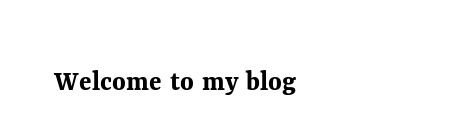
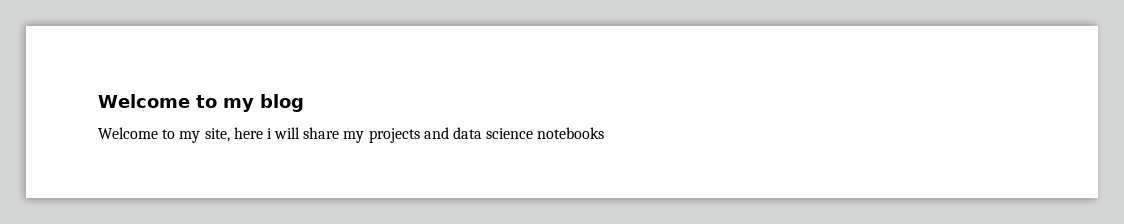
+ Welcome to my site, here i will share my projects and data science notebooks

